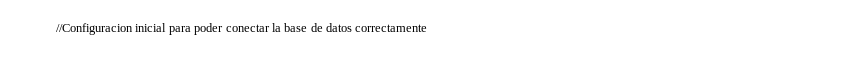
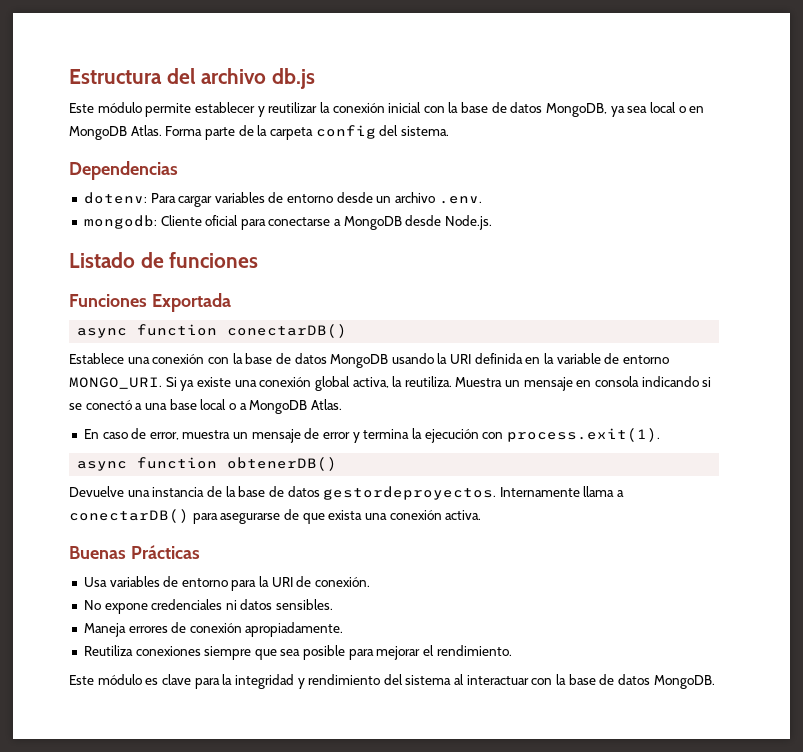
- //Configuracion inicial para poder conectar la base de datos correctamente
+ Estructura del archivo db.js
+ Este módulo permite establecer y reutilizar la conexión inicial con la base de datos MongoDB, ya sea local o en MongoDB Atlas. Forma parte de la carpeta config del sistema.
+ Dependencias
+ dotenv: Para cargar variables de entorno desde un archivo .env.
+ mongodb: Cliente oficial para conectarse a MongoDB desde Node.js.
+ Listado de funciones
+ Funciones Exportada
+ async function conectarDB()
+ Establece una conexión con la base de datos MongoDB usando la URI definida en la variable de entorno MONGO_URI. Si ya existe una conexión global activa, la reutiliza. Muestra un mensaje en consola indicando si se conectó a una base local o a MongoDB Atlas.
+ En caso de error, muestra un mensaje de error y termina la ejecución con process.exit(1).
+ async function obtenerDB()
+ Devuelve una instancia de la base de datos gestordeproyectos. Internamente llama a conectarDB() para asegurarse de que exista una conexión activa.
+ Buenas Prácticas
+ Usa variables de entorno para la URI de conexión.
+ No expone credenciales ni datos sensibles.
+ Maneja errores de conexión apropiadamente.
+ Reutiliza conexiones siempre que sea posible para mejorar el rendimiento.
+ Este módulo es clave para la integridad y rendimiento del sistema al interactuar con la base de datos MongoDB.

